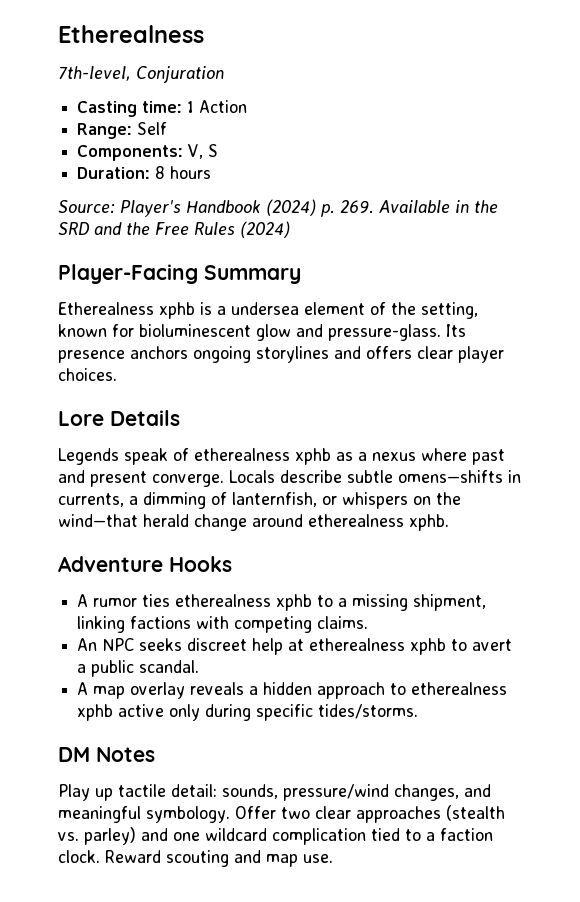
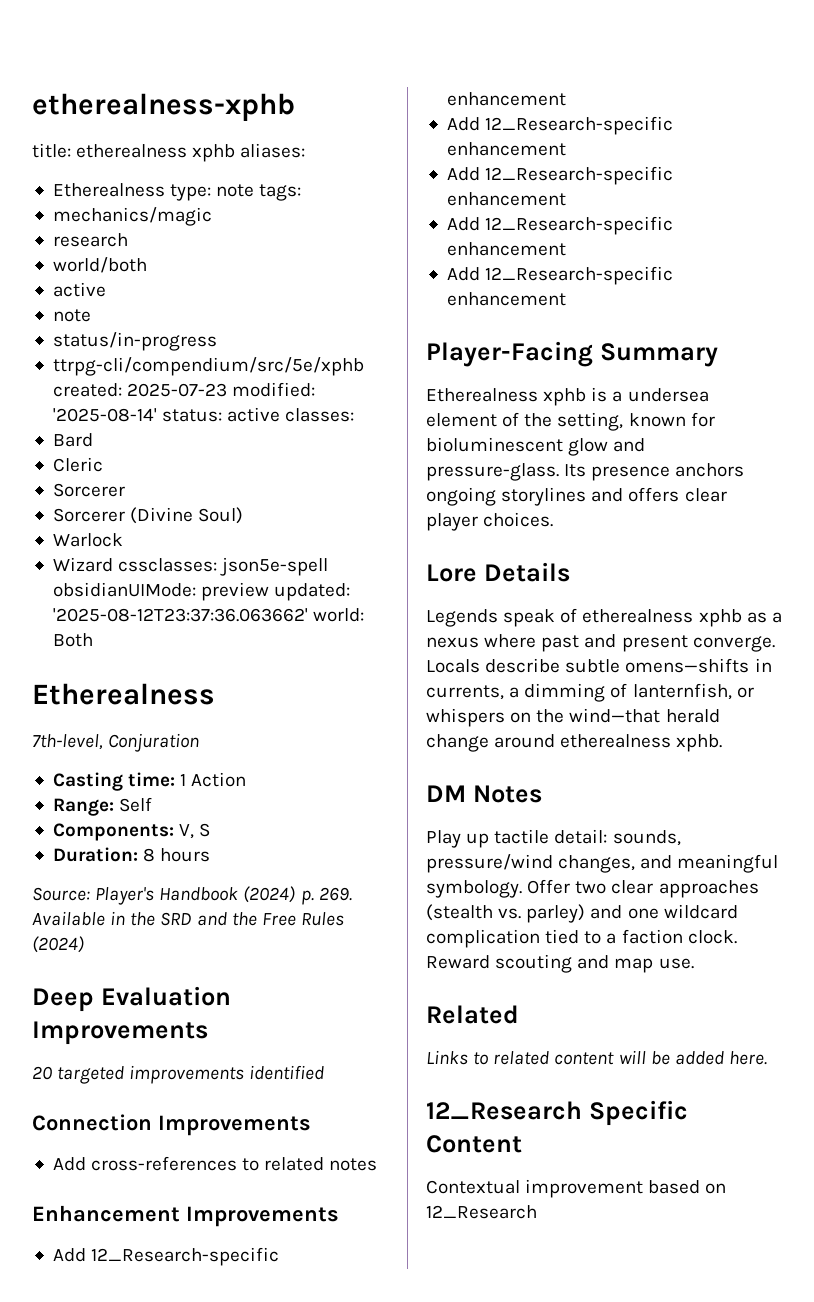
+ etherealness-xphb
+ title: etherealness xphb aliases:
+ Etherealness type: note tags:
+ mechanics/magic
+ research
+ world/both
+ active
+ note
+ status/in-progress
+ ttrpg-cli/compendium/src/5e/xphb created: 2025-07-23 modified: '2025-08-14' status: active classes:
+ Bard
+ Cleric
+ Sorcerer
+ Sorcerer (Divine Soul)
+ Warlock
+ Wizard cssclasses: json5e-spell obsidianUIMode: preview updated: '2025-08-12T23:37:36.063662' world: Both
+ Deep Evaluation Improvements
+ 20 targeted improvements identified
+ Connection Improvements
+ Add cross-references to related notes
+ Enhancement Improvements
+ Add 12_Research-specific enhancement
+ Add 12_Research-specific enhancement
+ Add 12_Research-specific enhancement
+ Add 12_Research-specific enhancement
+ Add 12_Research-specific enhancement
- Adventure Hooks
- A rumor ties etherealness xphb to a missing shipment, linking factions with competing claims.
- An NPC seeks discreet help at etherealness xphb to avert a public scandal.
- A map overlay reveals a hidden approach to etherealness xphb active only during specific tides/storms.
+ Related
+ Links to related content will be added here.
+ 12_Research Specific Content
+ Contextual improvement based on 12_Research

